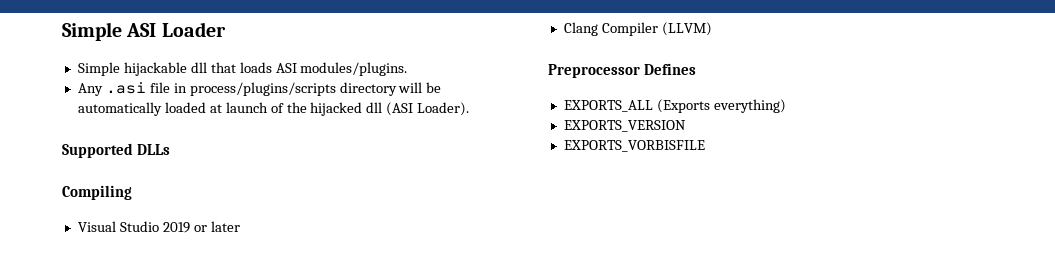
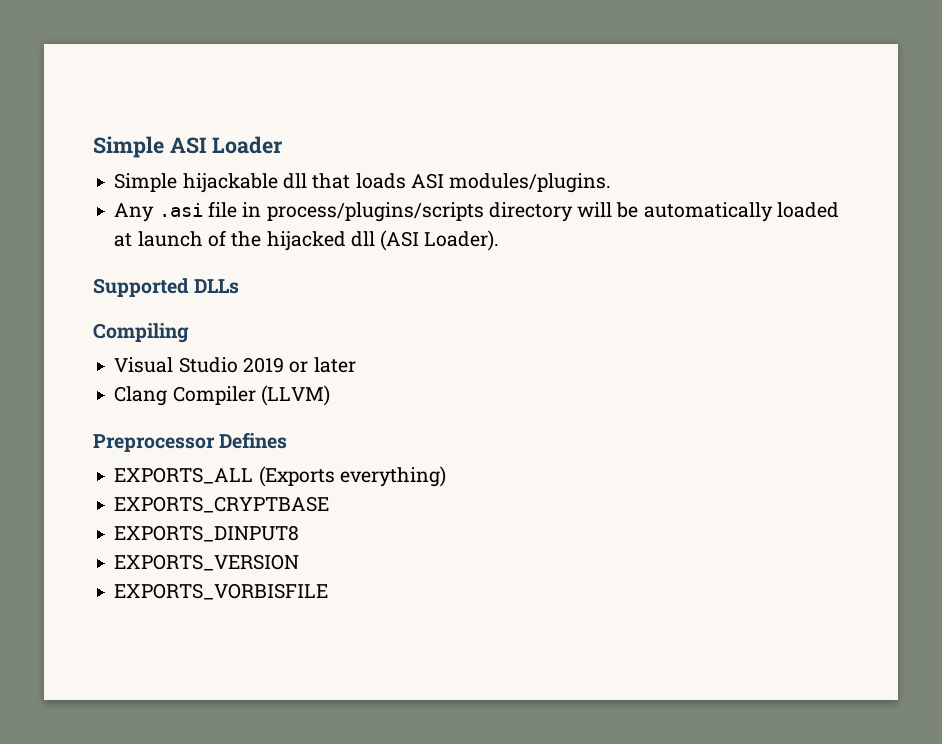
+ EXPORTS_CRYPTBASE
+ EXPORTS_DINPUT8

